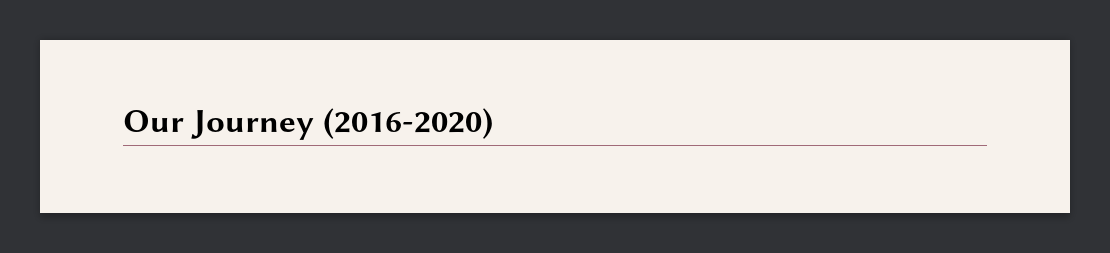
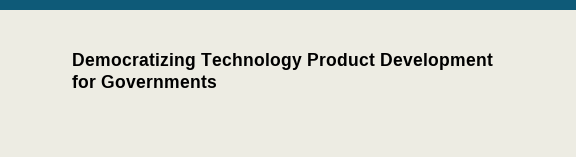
- Our Journey (2016-2020)
+ Democratizing Technology Product Development for Governments

